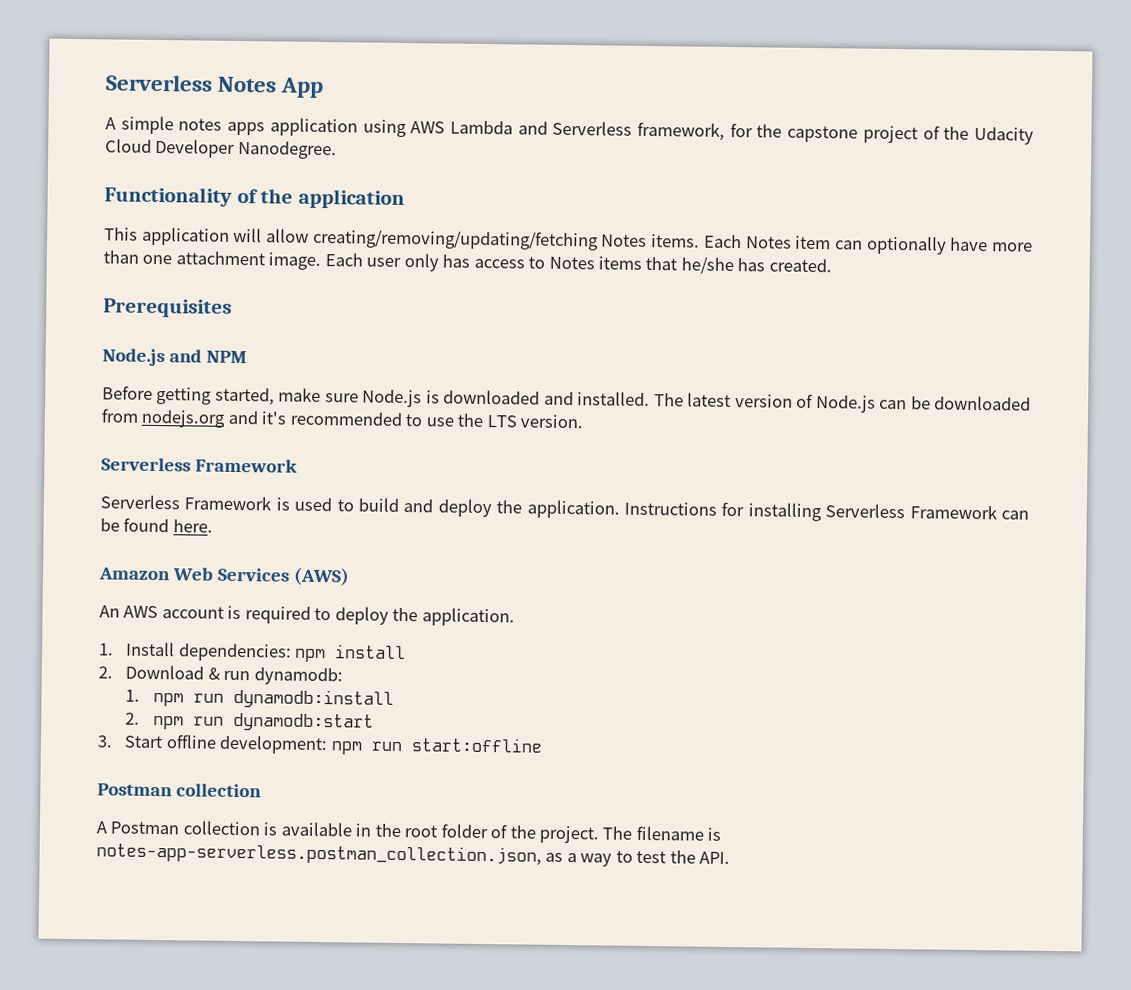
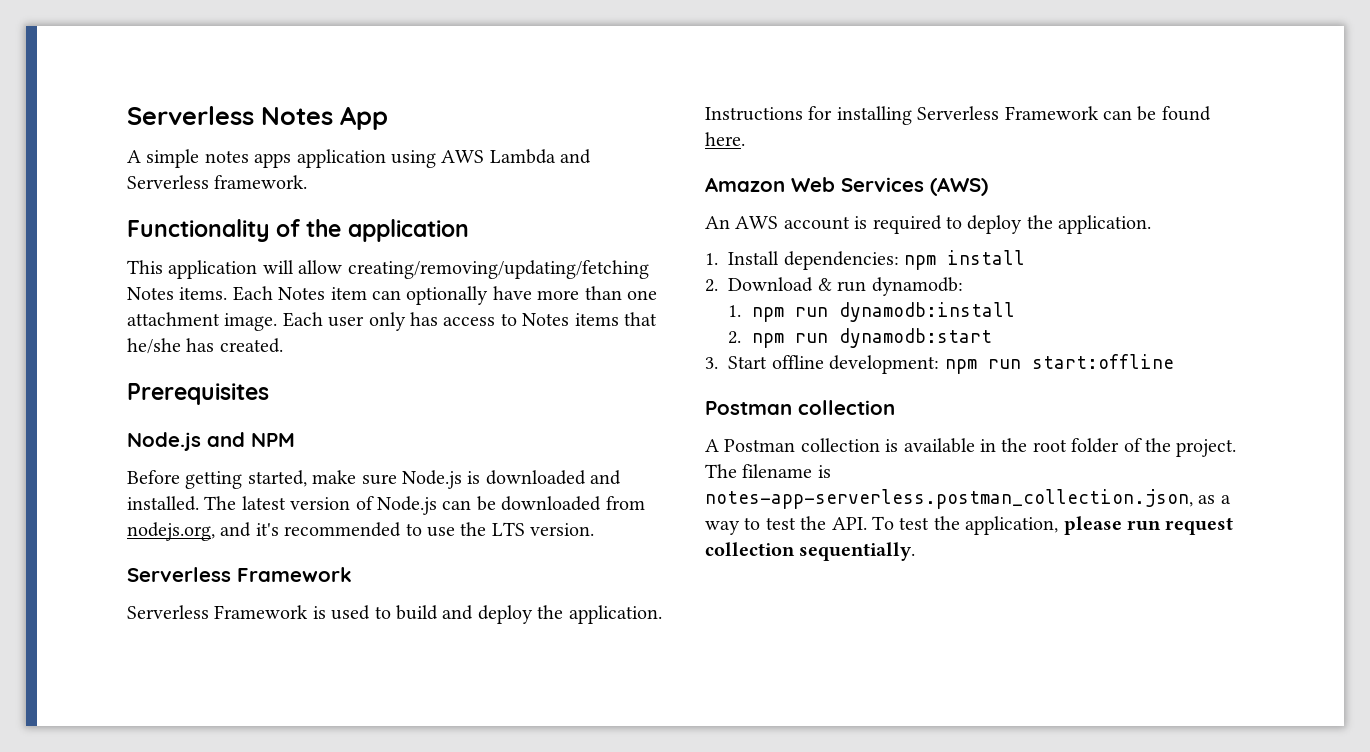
- A simple notes apps application using AWS Lambda and Serverless framework, for the capstone project of the Udacity Cloud Developer Nanodegree.
+ A simple notes apps application using AWS Lambda and Serverless framework.
- The latest version of Node.js can be downloaded from nodejs.org and it's recommended to use the LTS version.
+ The latest version of Node.js can be downloaded from nodejs.org, and it's recommended to use the LTS version.
- The filename is notes-app-serverless.postman_collection.json, as a way to test the API.
+ The filename is notes-app-serverless.postman_collection.json, as a way to test the API. To test the application, please run request collection sequentially.

